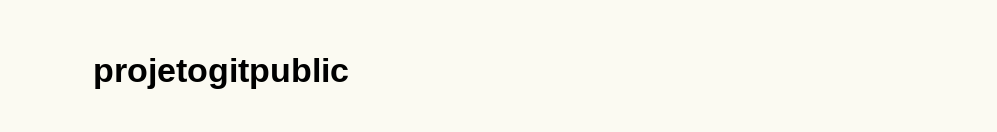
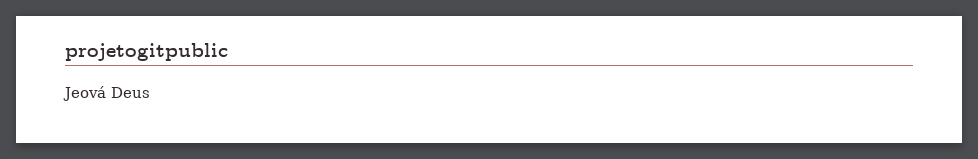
+ Jeová Deus

